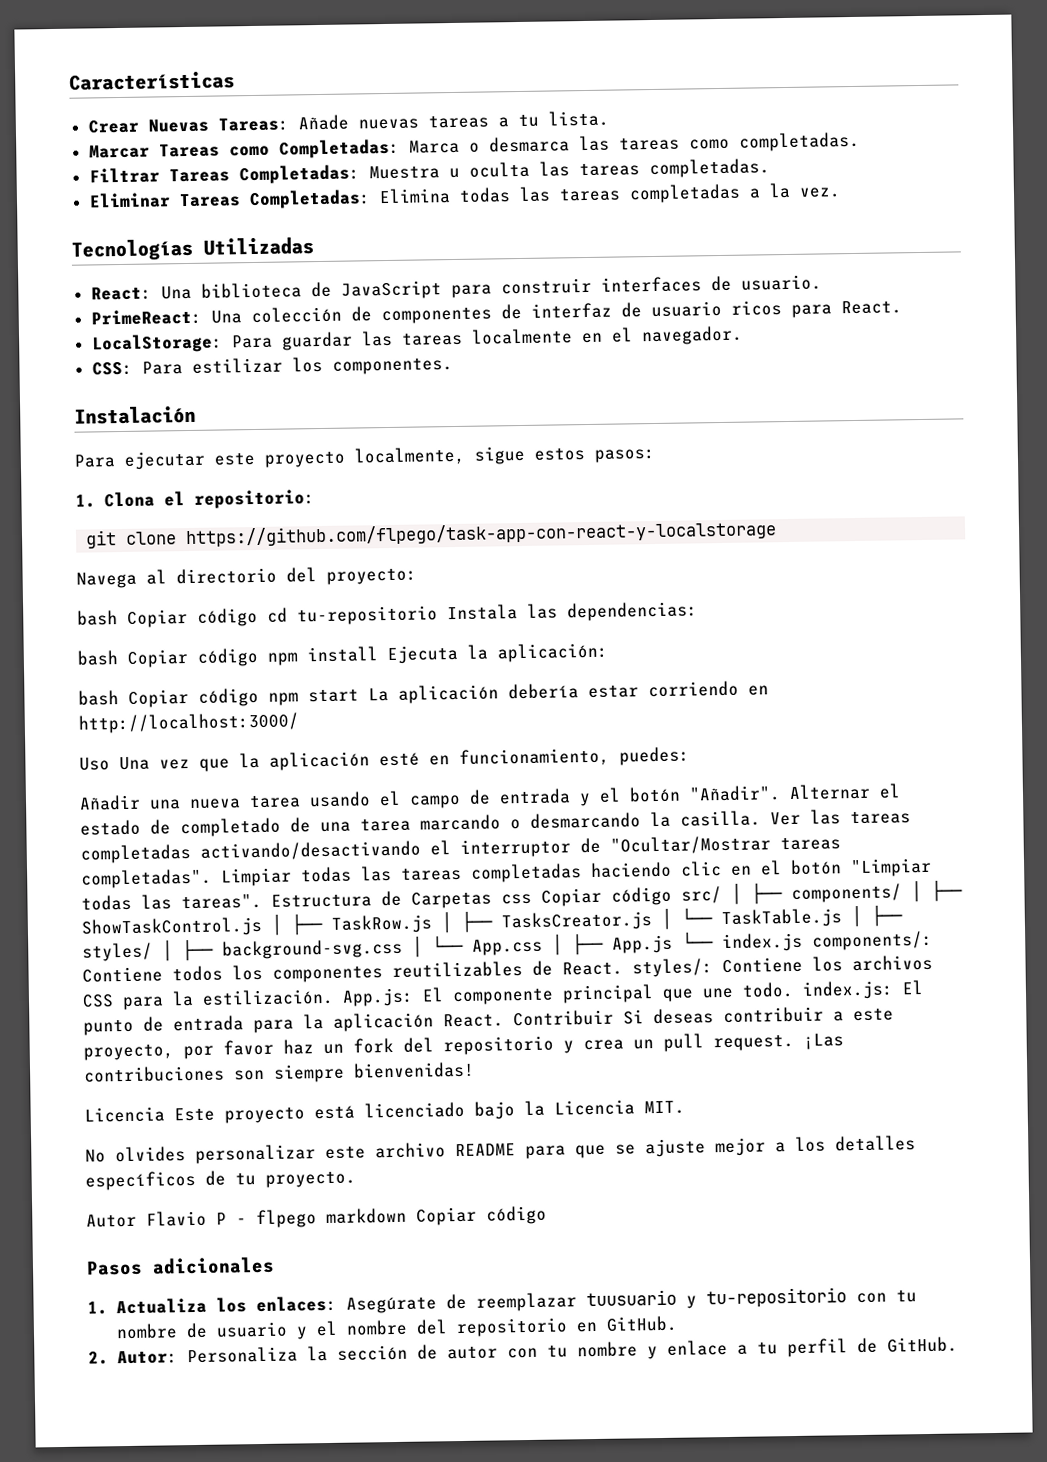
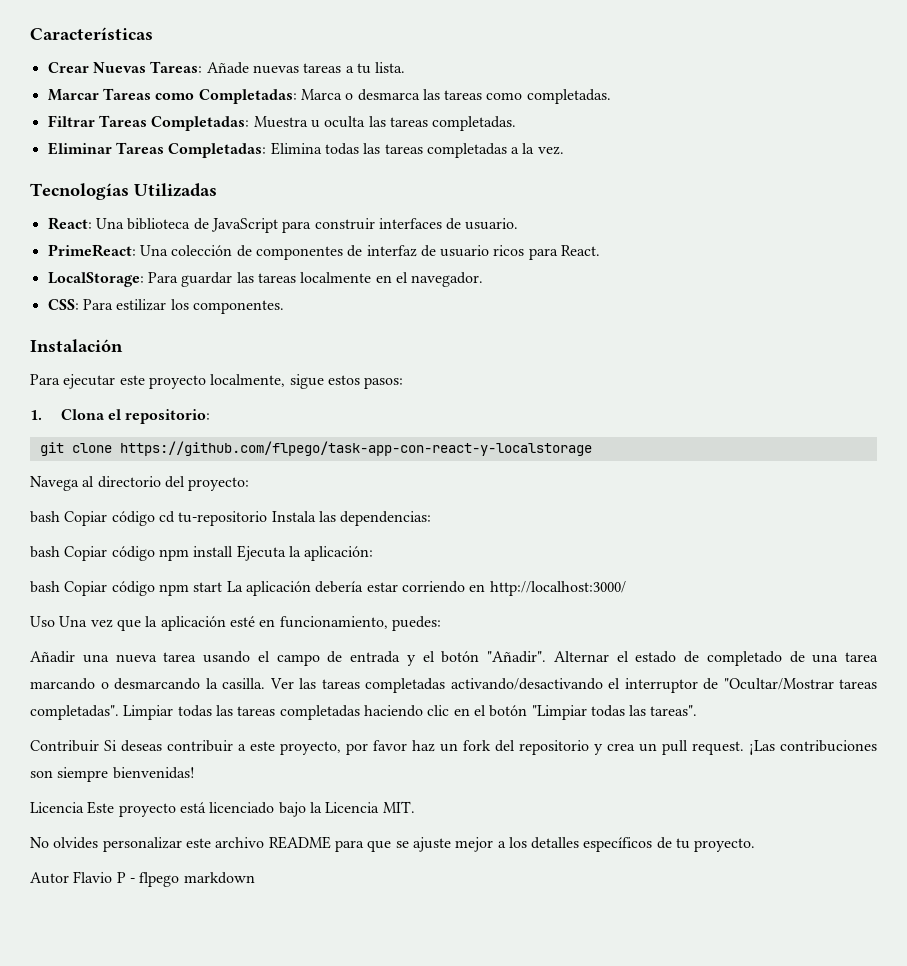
- Limpiar todas las tareas completadas haciendo clic en el botón "Limpiar todas las tareas". Estructura de Carpetas css Copiar código src/ │ ├── components/ │ ├── ShowTaskControl.js │ ├── TaskRow.js │ ├── TasksCreator.js │ └── TaskTable.js │ ├── styles/ │ ├── background-svg.css │ └── App.css │ ├── App.js └── index.js components/: Contiene todos los componentes reutilizables de React. styles/: Contiene los archivos CSS para la estilización. App.js: El componente principal que une todo. index.js: El punto de entrada para la aplicación React. Contribuir Si deseas contribuir a este proyecto, por favor haz un fork del repositorio y crea un pull request.
+ Limpiar todas las tareas completadas haciendo clic en el botón "Limpiar todas las tareas".
+ Contribuir Si deseas contribuir a este proyecto, por favor haz un fork del repositorio y crea un pull request.
- Autor Flavio P - flpego markdown Copiar código
- Pasos adicionales
- 1. Actualiza los enlaces: Asegúrate de reemplazar tuusuario y tu-repositorio con tu nombre de usuario y el nombre del repositorio en GitHub.
- 2. Autor: Personaliza la sección de autor con tu nombre y enlace a tu perfil de GitHub.
+ Autor Flavio P - flpego markdown

